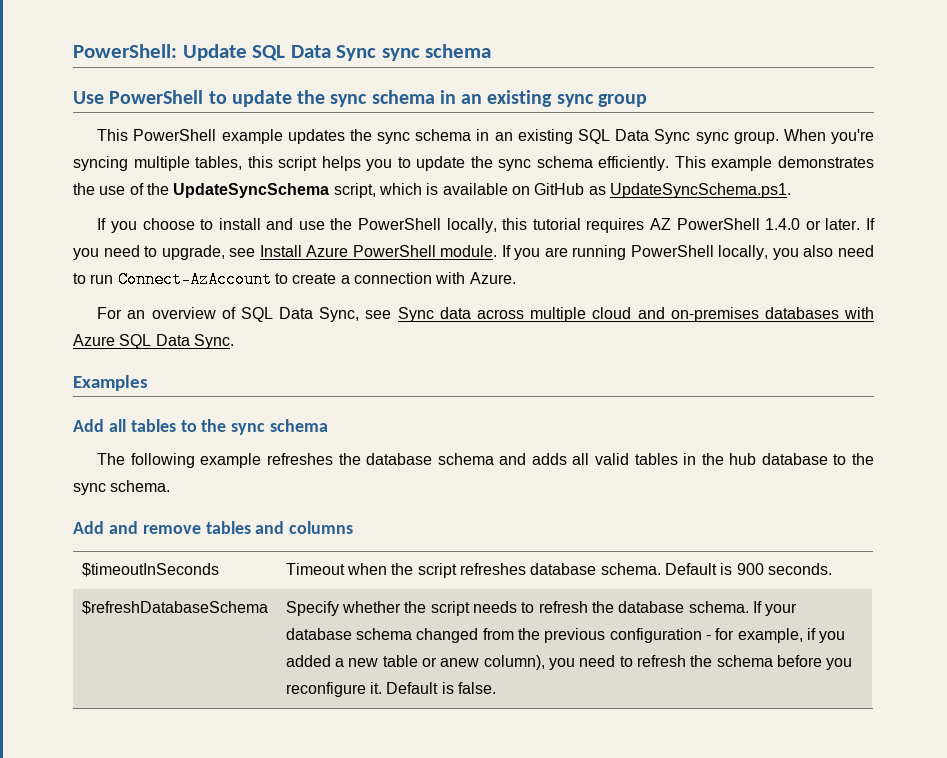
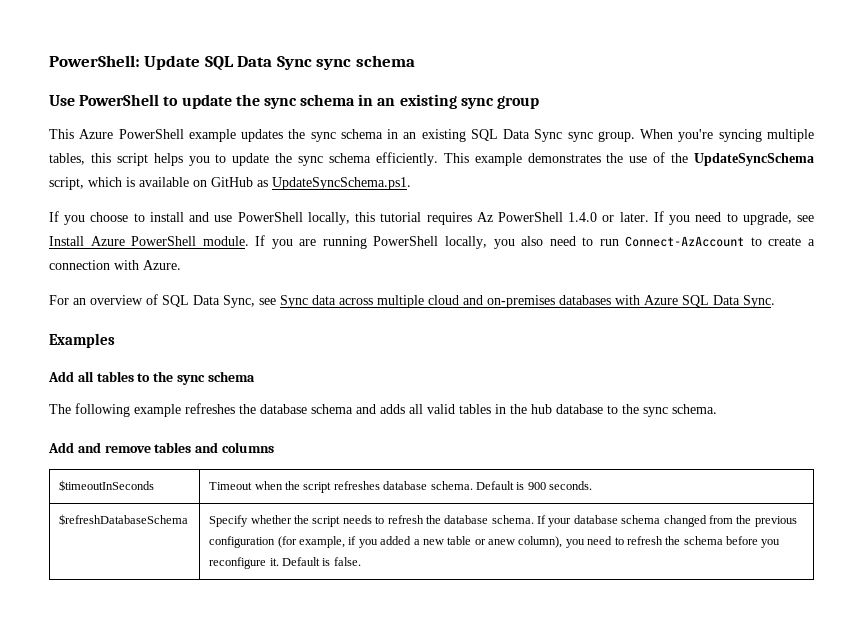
- This PowerShell example updates the sync schema in an existing SQL Data Sync sync group.
+ This Azure PowerShell example updates the sync schema in an existing SQL Data Sync sync group.
- If you choose to install and use the PowerShell locally, this tutorial requires AZ PowerShell 1.4.0 or later.
+ If you choose to install and use PowerShell locally, this tutorial requires Az PowerShell 1.4.0 or later.
- If your database schema changed from the previous configuration - for example, if you added a new table or anew column), you need to refresh the schema before you reconfigure it.
+ If your database schema changed from the previous configuration (for example, if you added a new table or anew column), you need to refresh the schema before you reconfigure it.

